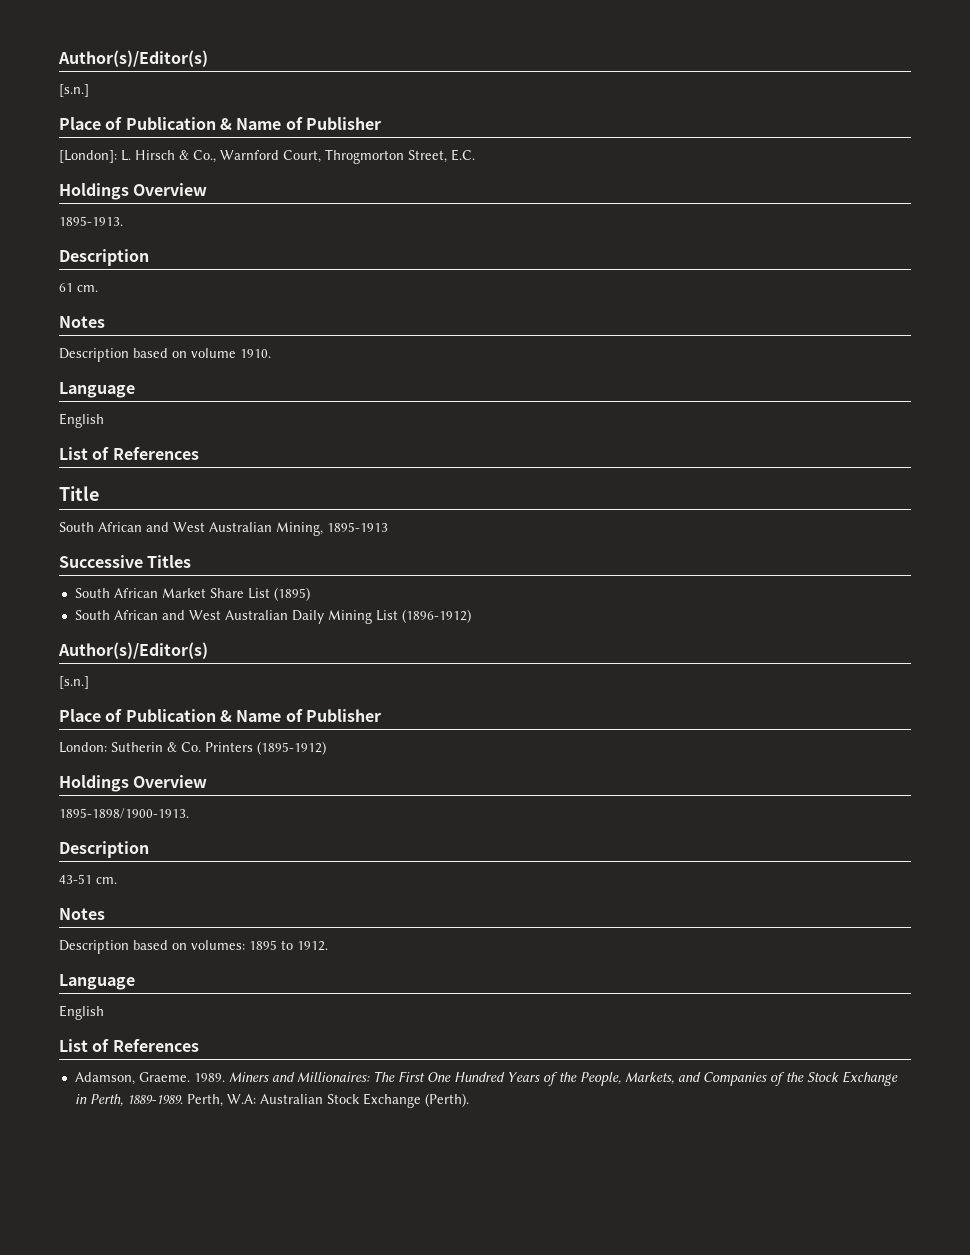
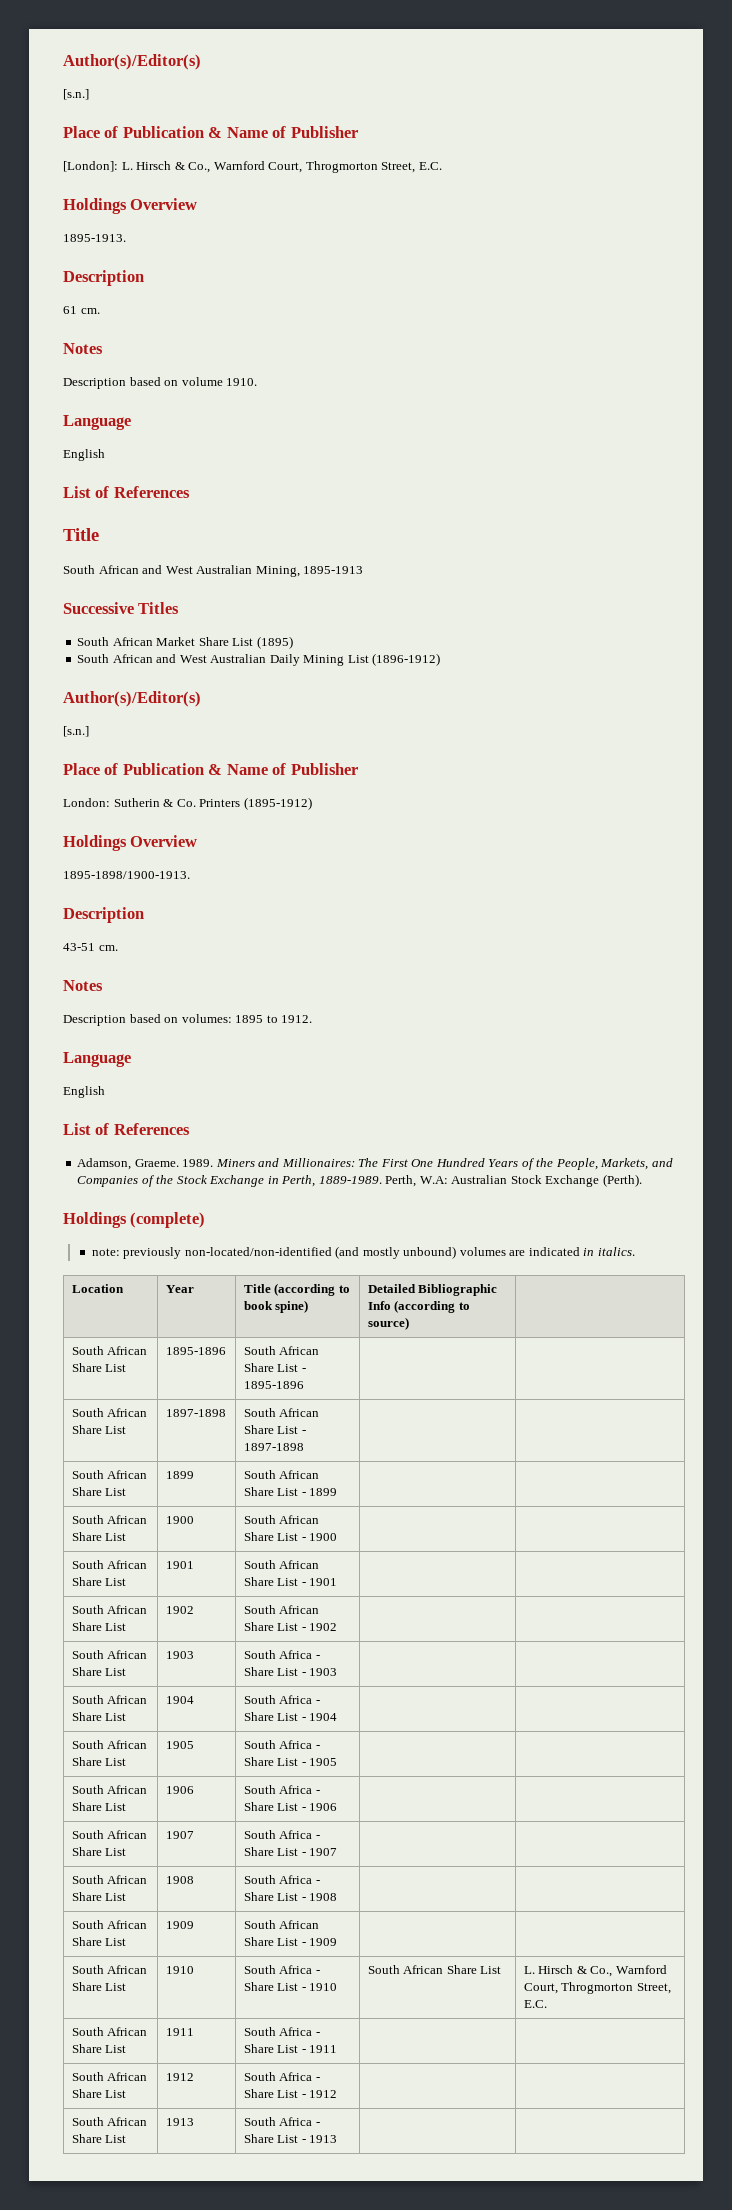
+ Holdings (complete)
+ note: previously non-located/non-identified (and mostly unbound) volumes are indicated in italics.
+ Location | Year | Title (according to book spine) | Detailed Bibliographic Info (according to source) |
+ South African Share List | 1895-1896 | South African Share List - 1895-1896 | |
+ South African Share List | 1897-1898 | South African Share List - 1897-1898 | |
+ South African Share List | 1899 | South African Share List - 1899 | |
+ South African Share List | 1900 | South African Share List - 1900 | |
+ South African Share List | 1901 | South African Share List - 1901 | |
+ South African Share List | 1902 | South African Share List - 1902 | |
+ South African Share List | 1903 | South Africa - Share List - 1903 | |
+ South African Share List | 1904 | South Africa - Share List - 1904 | |
+ South African Share List | 1905 | South Africa - Share List - 1905 | |
+ South African Share List | 1906 | South Africa - Share List - 1906 | |
+ South African Share List | 1907 | South Africa - Share List - 1907 | |
+ South African Share List | 1908 | South Africa - Share List - 1908 | |
+ South African Share List | 1909 | South African Share List - 1909 | |
+ South African Share List | 1910 | South Africa - Share List - 1910 | South African Share List | L. Hirsch & Co., Warnford Court, Throgmorton Street, E.C.
+ South African Share List | 1911 | South Africa - Share List - 1911 | |
+ South African Share List | 1912 | South Africa - Share List - 1912 | |
+ South African Share List | 1913 | South Africa - Share List - 1913 | |

